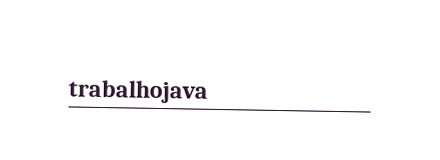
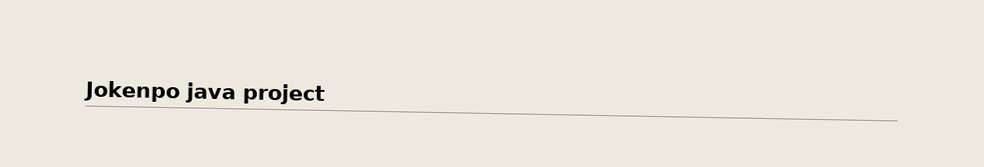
- trabalhojava
+ Jokenpo java project

